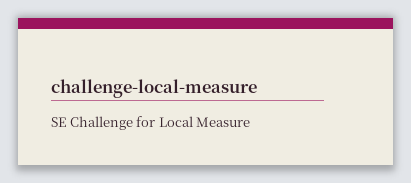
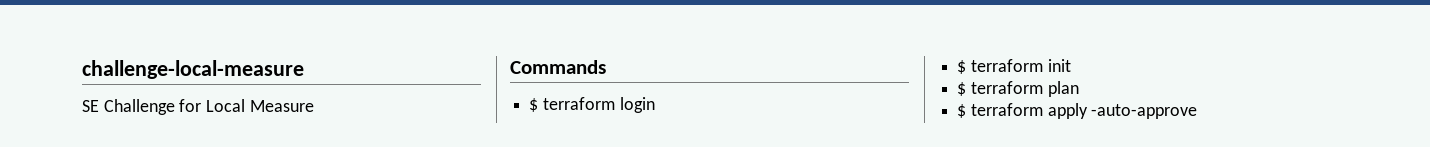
+ Commands
+ $ terraform login
+ $ terraform init
+ $ terraform plan
+ $ terraform apply -auto-approve

